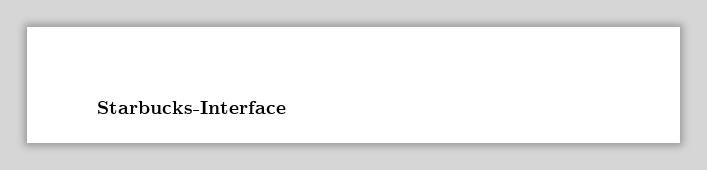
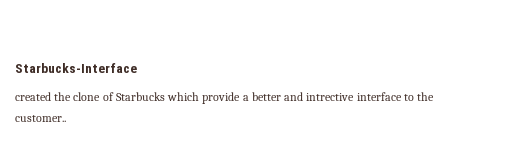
+ created the clone of Starbucks which provide a better and intrective interface to the customer..

